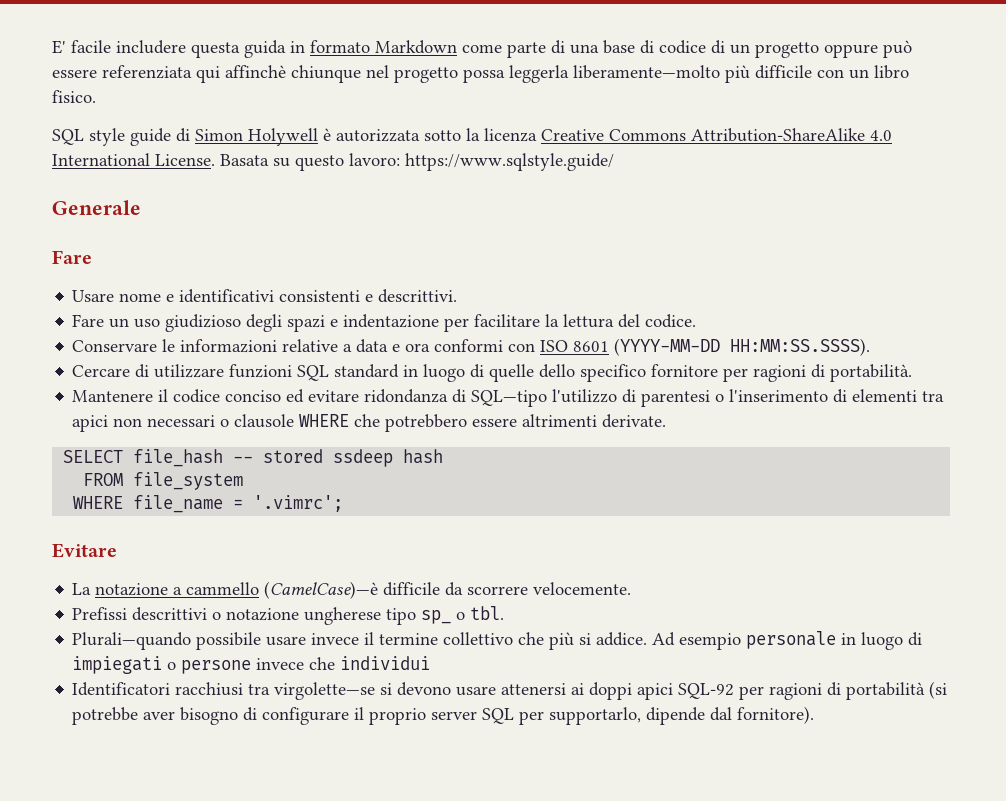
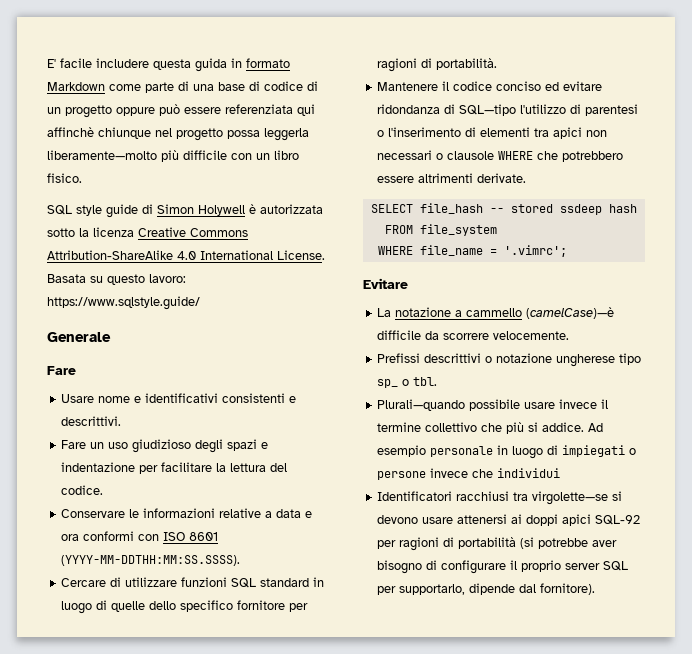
- Conservare le informazioni relative a data e ora conformi con ISO 8601 (YYYY-MM-DD HH:MM:SS.SSSS).
+ Conservare le informazioni relative a data e ora conformi con ISO 8601 (YYYY-MM-DDTHH:MM:SS.SSSS).
- La notazione a cammello (CamelCase)—è difficile da scorrere velocemente.
+ La notazione a cammello (camelCase)—è difficile da scorrere velocemente.

